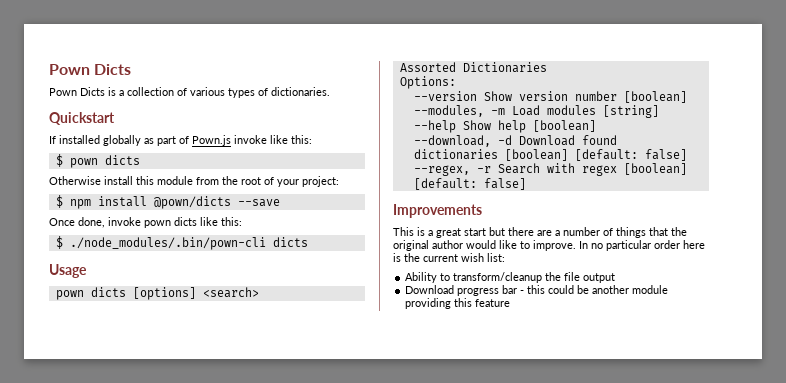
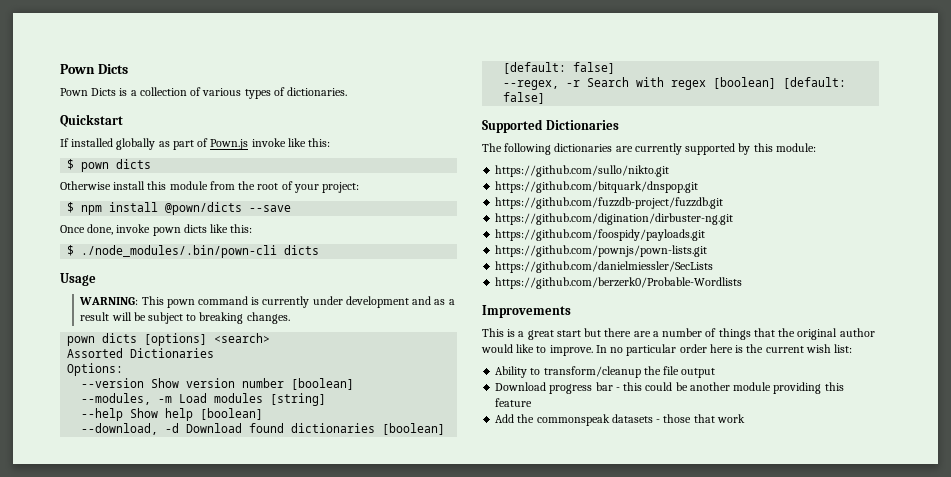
+ WARNING: This pown command is currently under development and as a result will be subject to breaking changes.
+ Supported Dictionaries
+ The following dictionaries are currently supported by this module:
+ https://github.com/sullo/nikto.git
+ https://github.com/bitquark/dnspop.git
+ https://github.com/fuzzdb-project/fuzzdb.git
+ https://github.com/digination/dirbuster-ng.git
+ https://github.com/foospidy/payloads.git
+ https://github.com/pownjs/pown-lists.git
+ https://github.com/danielmiessler/SecLists
+ https://github.com/berzerk0/Probable-Wordlists
+ Add the commonspeak datasets - those that work

